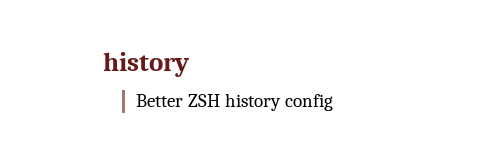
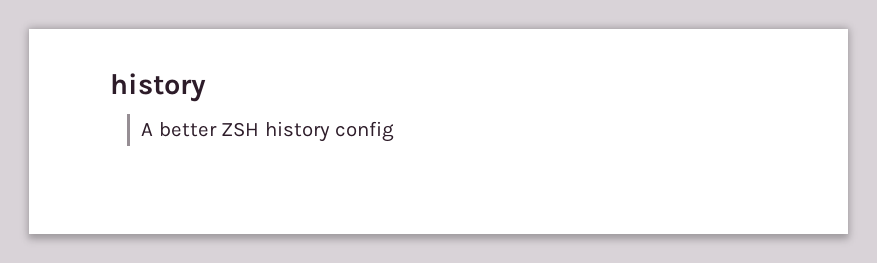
- Better ZSH history config
+ A better ZSH history config

